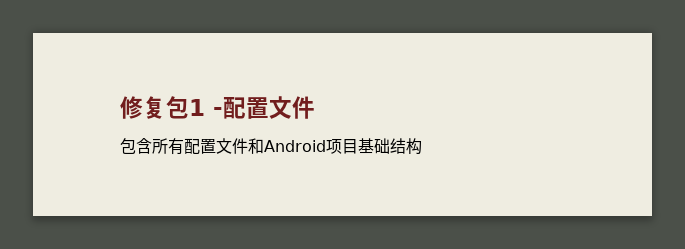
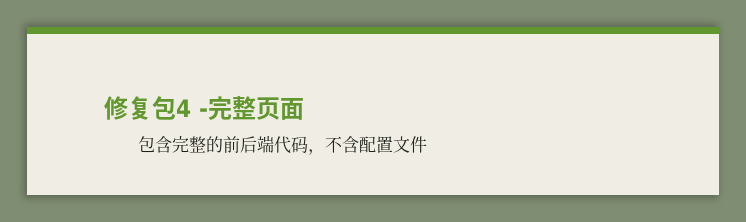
- 修复包1 -配置文件
- 包含所有配置文件和Android项目基础结构
+ 修复包4 -完整页面
+ 包含完整的前后端代码，不含配置文件

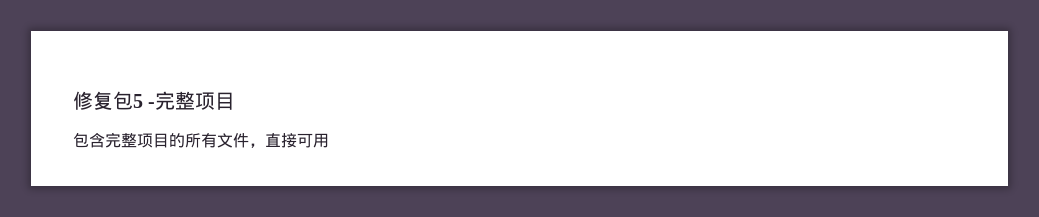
- 修复包4 -完整页面
+ 修复包5 -完整项目
- 包含完整的前后端代码，不含配置文件
+ 包含完整项目的所有文件，直接可用

